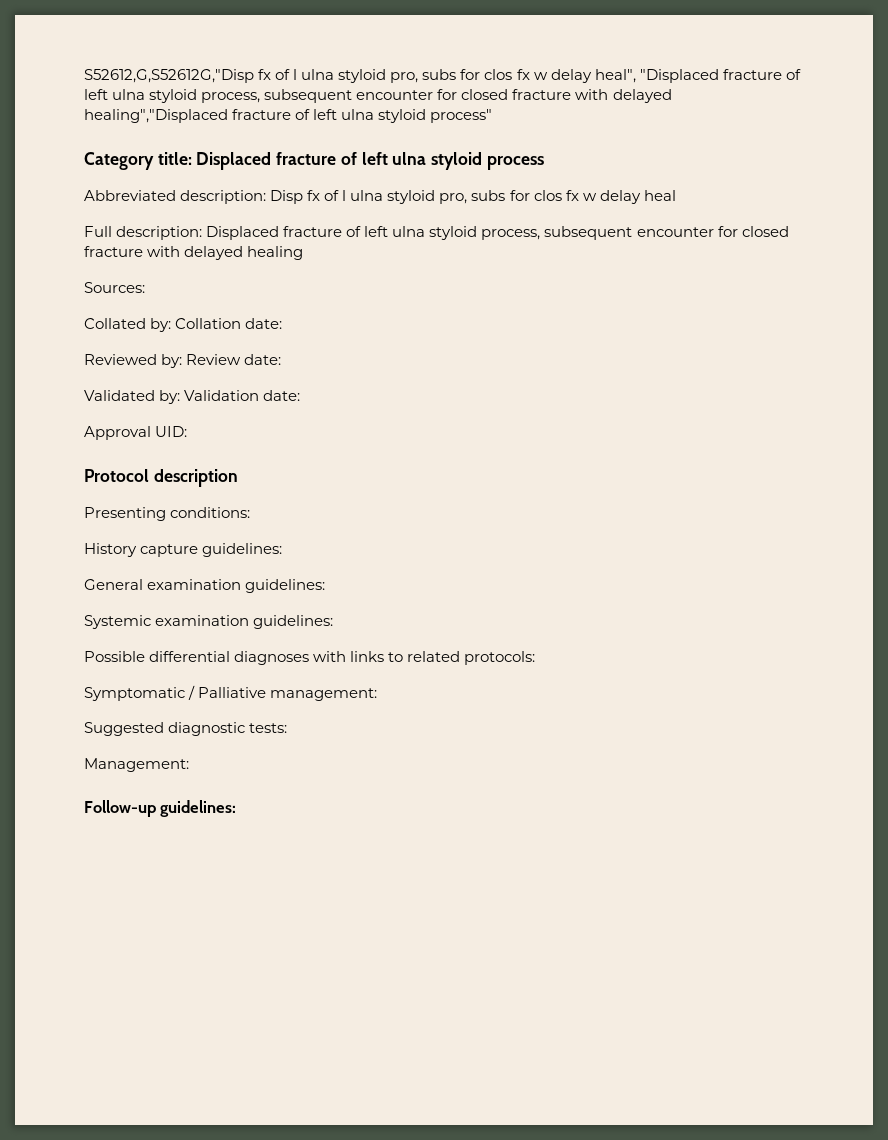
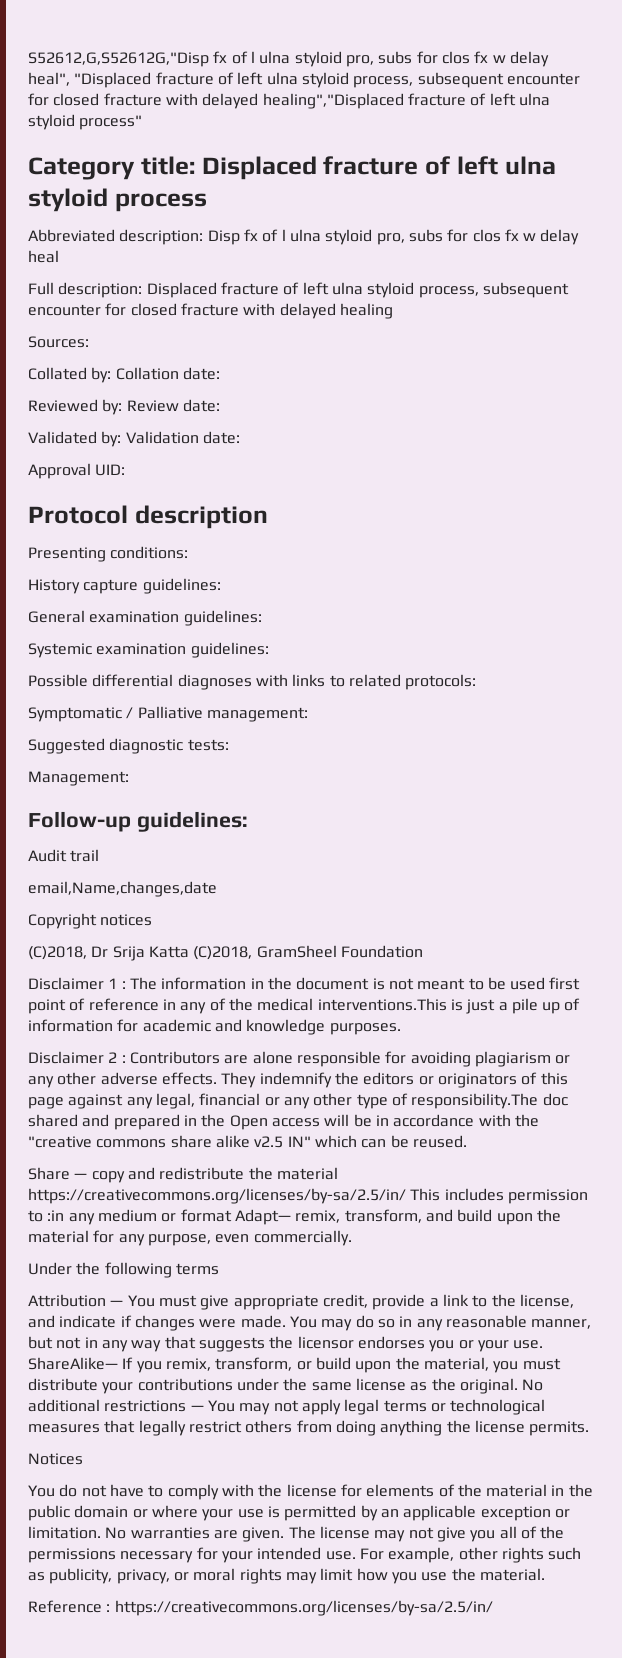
+ Audit trail
+ email,Name,changes,date
+ Copyright notices
+ (C)2018, Dr Srija Katta (C)2018, GramSheel Foundation
+ Disclaimer 1 : The information in the document is not meant to be used first point of reference in any of the medical interventions.This is just a pile up of information for academic and knowledge purposes.
+ Disclaimer 2 : Contributors are alone responsible for avoiding plagiarism or any other adverse effects. They indemnify the editors or originators of this page against any legal, financial or any other type of responsibility.The doc shared and prepared in the Open access will be in accordance with the "creative commons share alike v2.5 IN" which can be reused.
+ Share — copy and redistribute the material https://creativecommons.org/licenses/by-sa/2.5/in/ This includes permission to :in any medium or format Adapt— remix, transform, and build upon the material for any purpose, even commercially.
+ Under the following terms
+ Attribution — You must give appropriate credit, provide a link to the license, and indicate if changes were made. You may do so in any reasonable manner, but not in any way that suggests the licensor endorses you or your use. ShareAlike— If you remix, transform, or build upon the material, you must distribute your contributions under the same license as the original. No additional restrictions — You may not apply legal terms or technological measures that legally restrict others from doing anything the license permits.
+ Notices
+ You do not have to comply with the license for elements of the material in the public domain or where your use is permitted by an applicable exception or limitation. No warranties are given. The license may not give you all of the permissions necessary for your intended use. For example, other rights such as publicity, privacy, or moral rights may limit how you use the material.
+ Reference : https://creativecommons.org/licenses/by-sa/2.5/in/

